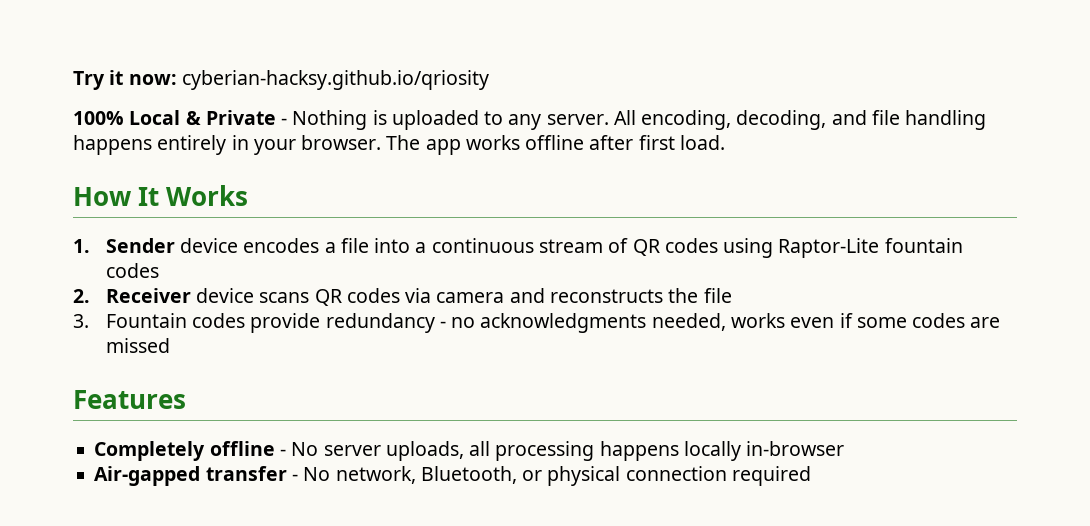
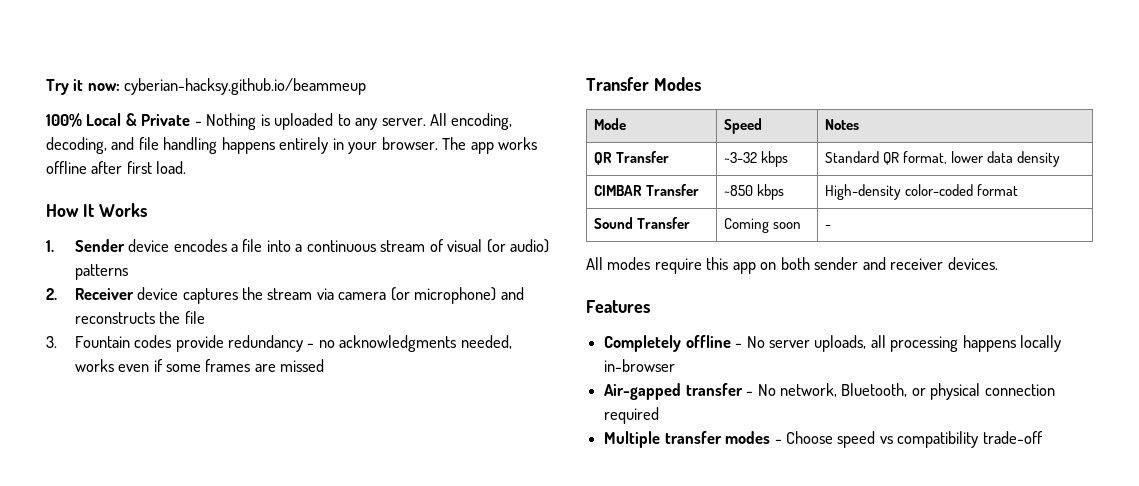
- Try it now: cyberian-hacksy.github.io/qriosity
+ Try it now: cyberian-hacksy.github.io/beammeup
- 1. Sender device encodes a file into a continuous stream of QR codes using Raptor-Lite fountain codes
- 2. Receiver device scans QR codes via camera and reconstructs the file
+ 1. Sender device encodes a file into a continuous stream of visual (or audio) patterns
+ 2. Receiver device captures the stream via camera (or microphone) and reconstructs the file
- 3. Fountain codes provide redundancy - no acknowledgments needed, works even if some codes are missed
+ 3. Fountain codes provide redundancy - no acknowledgments needed, works even if some frames are missed
+ Transfer Modes
+ Mode | Speed | Notes
+ QR Transfer | ~3-32 kbps | Standard QR format, lower data density
+ CIMBAR Transfer | ~850 kbps | High-density color-coded format
+ Sound Transfer | Coming soon | -
+ All modes require this app on both sender and receiver devices.
+ Multiple transfer modes - Choose speed vs compatibility trade-off

